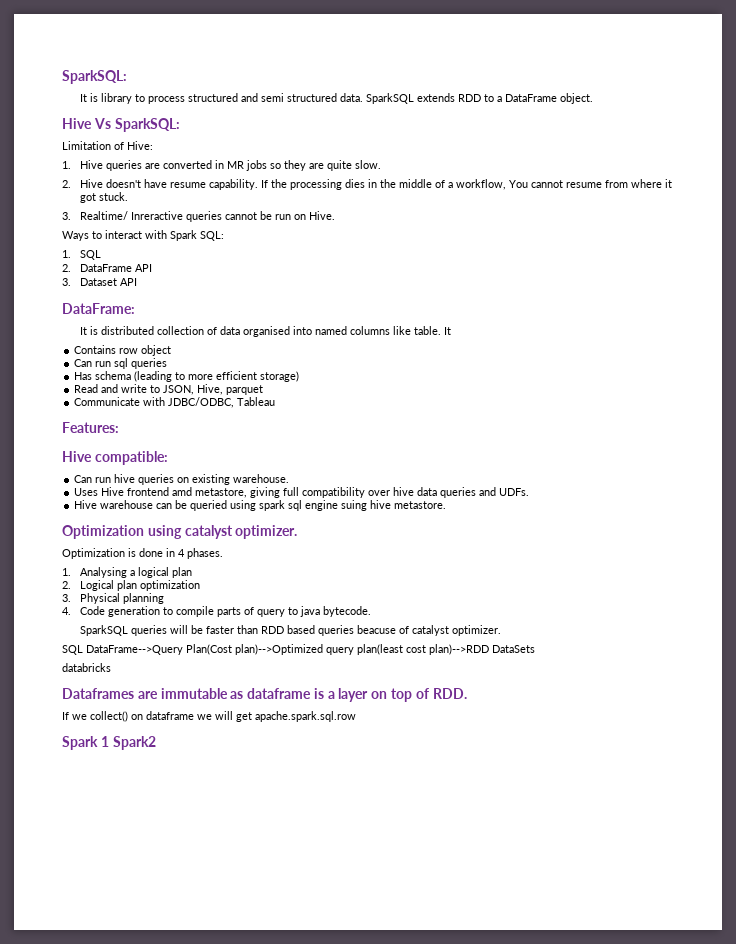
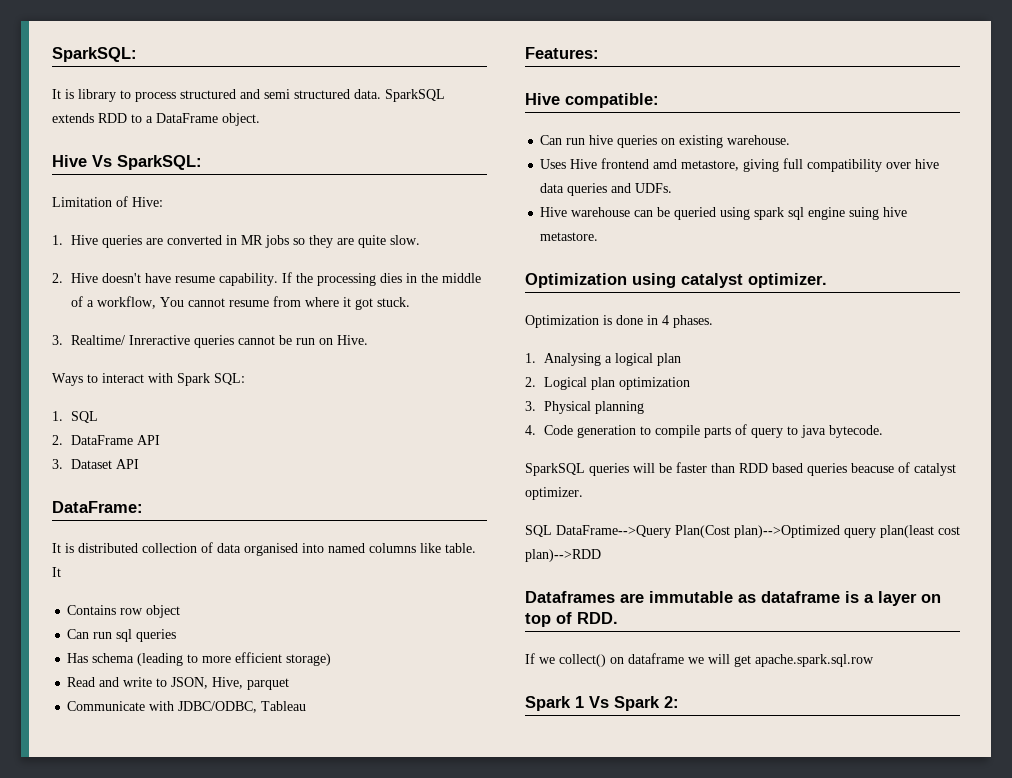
- SQL DataFrame-->Query Plan(Cost plan)-->Optimized query plan(least cost plan)-->RDD DataSets
- databricks
+ SQL DataFrame-->Query Plan(Cost plan)-->Optimized query plan(least cost plan)-->RDD
- Spark 1 Spark2
+ Spark 1 Vs Spark 2:

